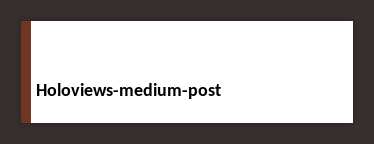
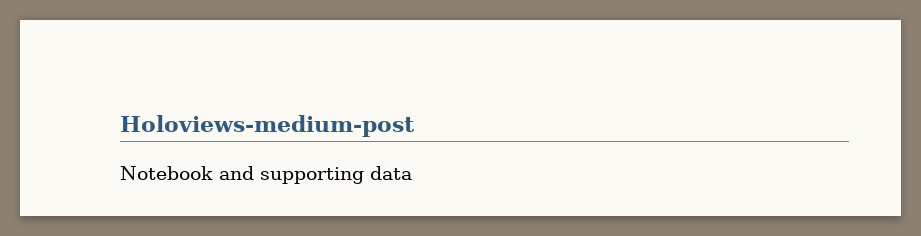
+ Notebook and supporting data

